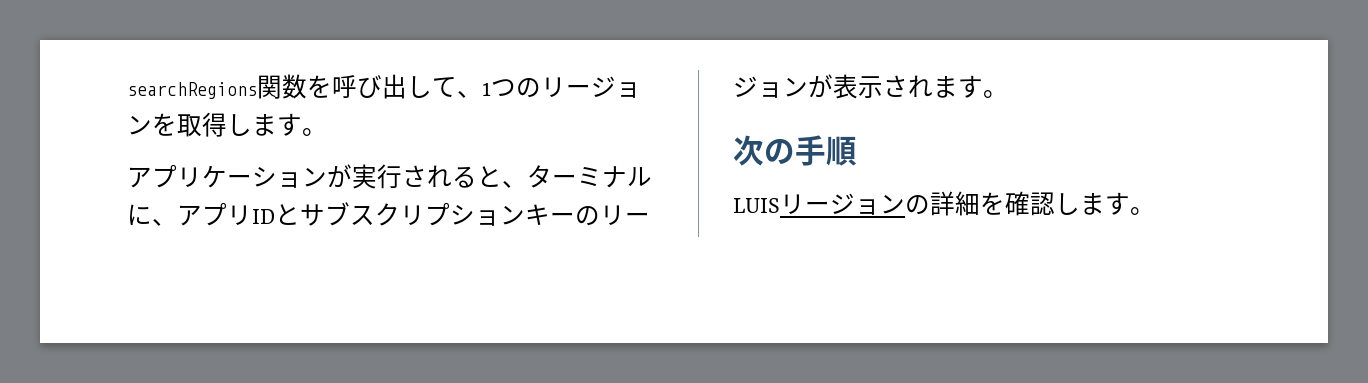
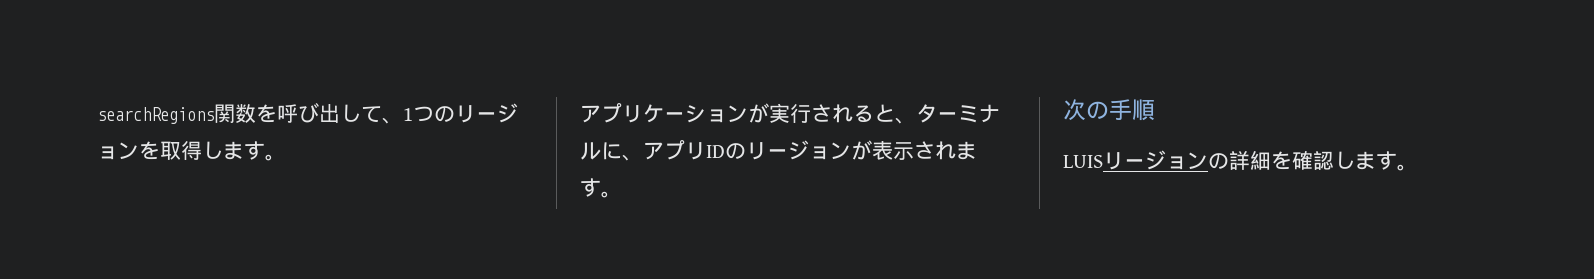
- アプリケーションが実行されると、ターミナルに、アプリIDとサブスクリプションキーのリージョンが表示されます。
+ アプリケーションが実行されると、ターミナルに、アプリIDのリージョンが表示されます。

